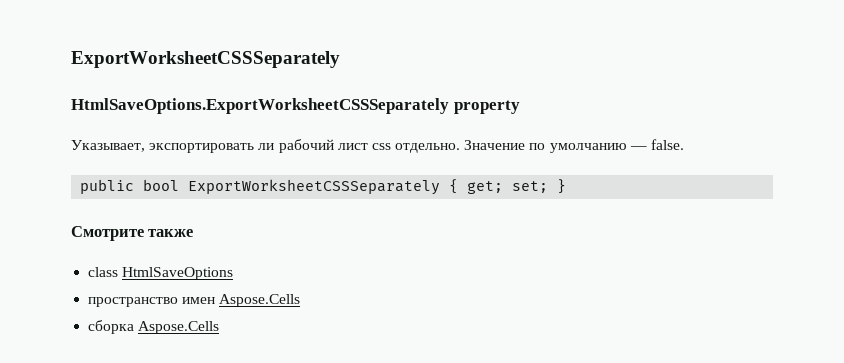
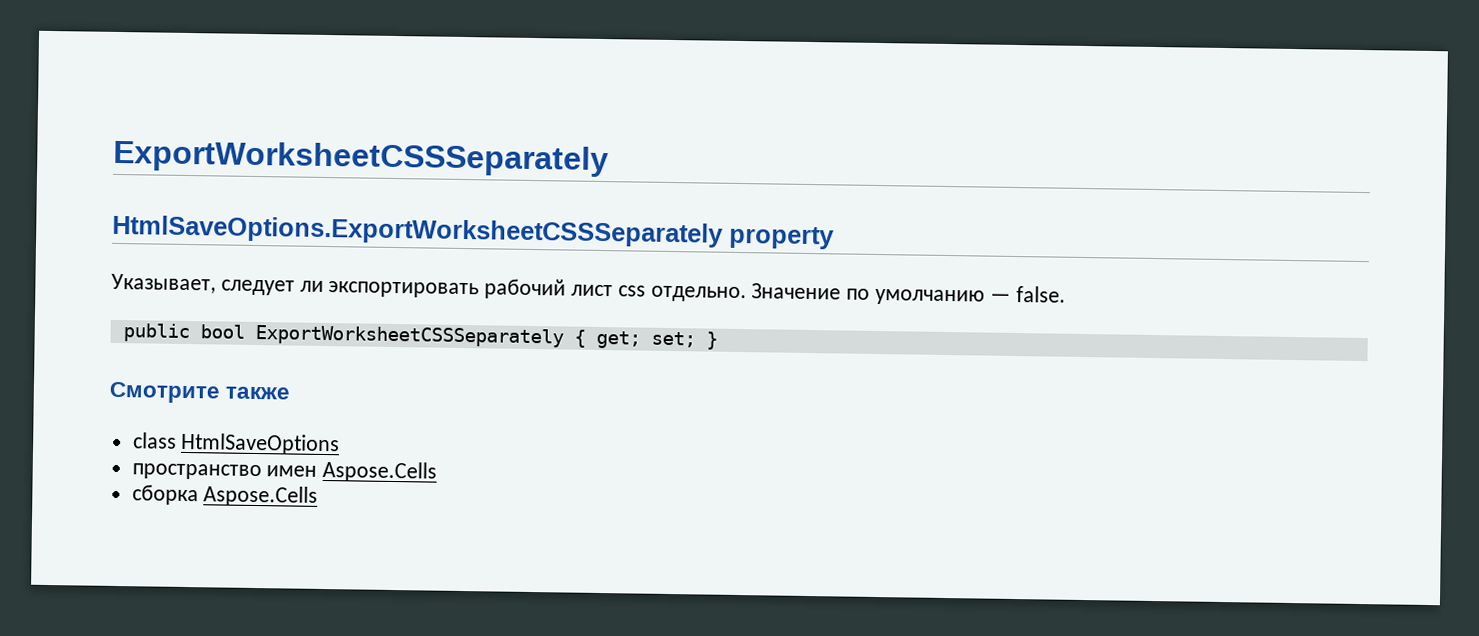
- Указывает, экспортировать ли рабочий лист css отдельно.
+ Указывает, следует ли экспортировать рабочий лист css отдельно.

